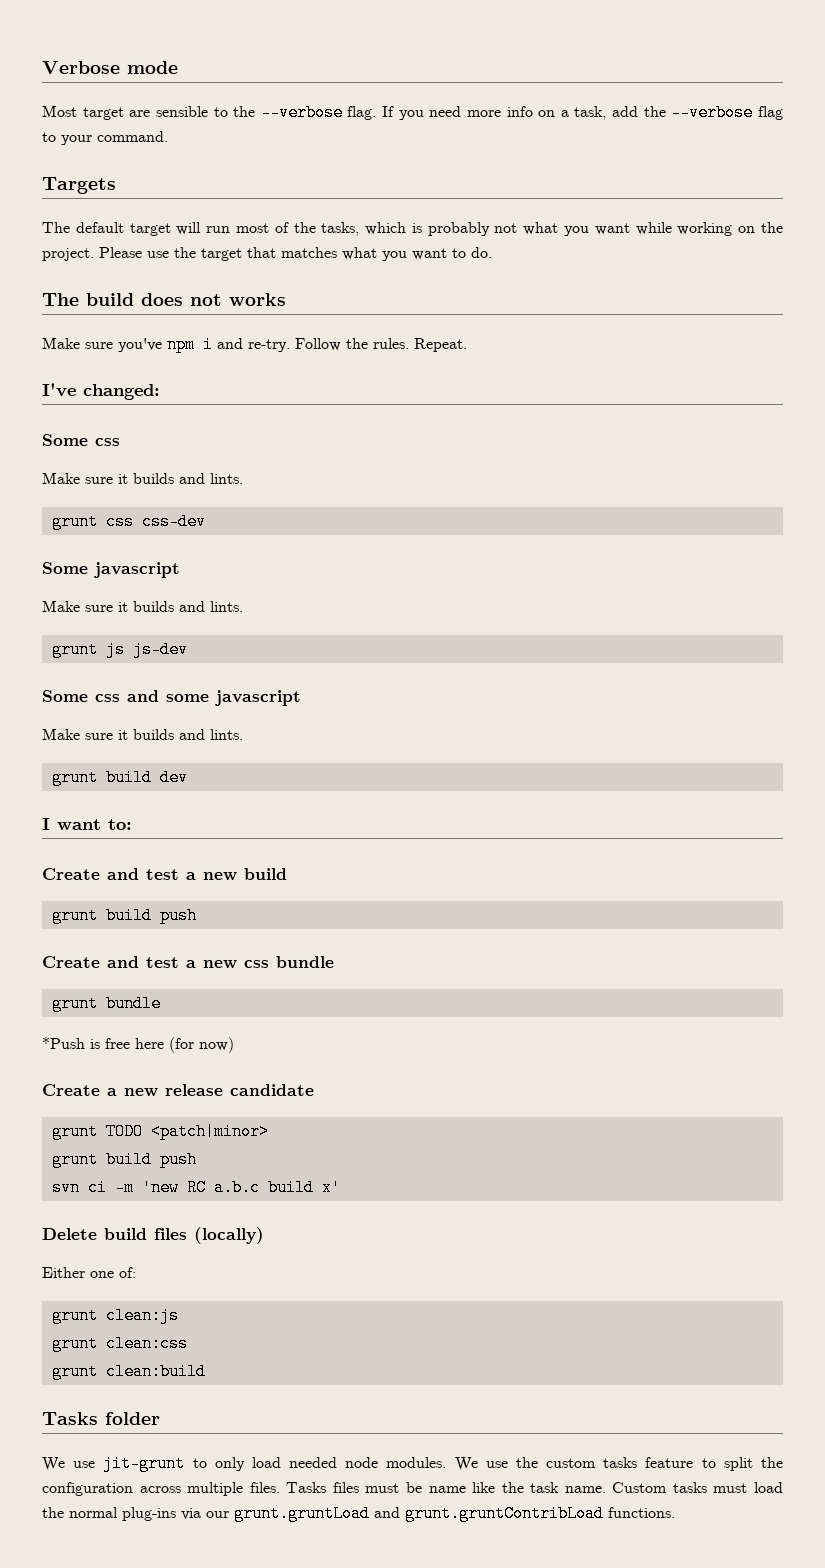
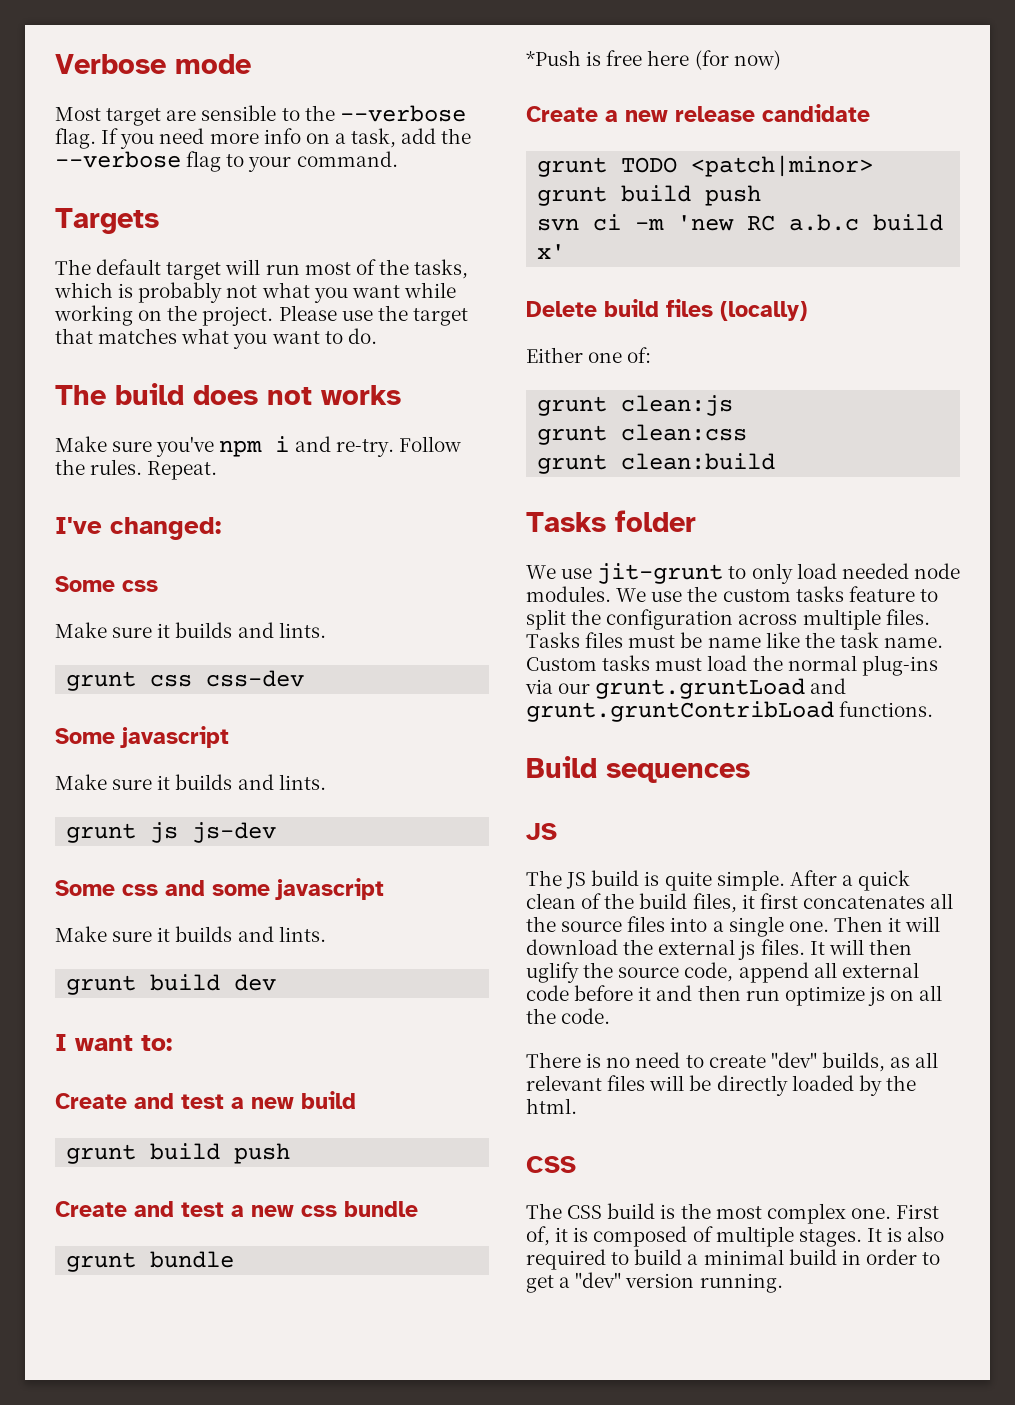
+ Build sequences
+ JS
+ The JS build is quite simple. After a quick clean of the build files, it first concatenates all the source files into a single one. Then it will download the external js files. It will then uglify the source code, append all external code before it and then run optimize js on all the code.
+ There is no need to create "dev" builds, as all relevant files will be directly loaded by the html.
+ CSS
+ The CSS build is the most complex one. First of, it is composed of multiple stages. It is also required to build a minimal build in order to get a "dev" version running.

